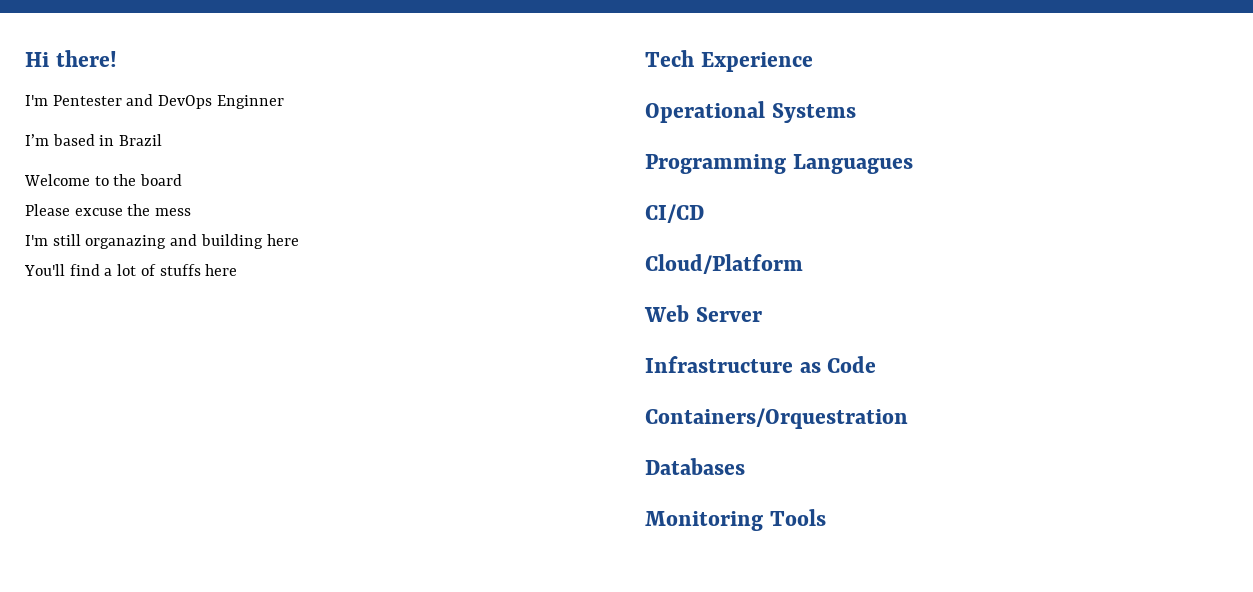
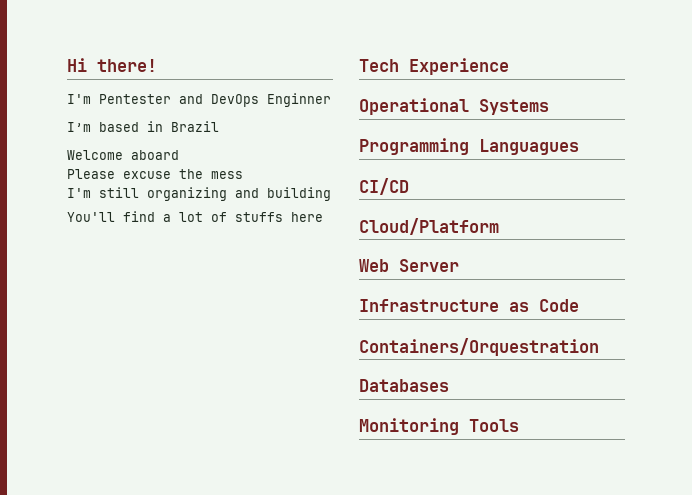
- Welcome to the board
+ Welcome aboard
- I'm still organazing and building here
+ I'm still organizing and building

